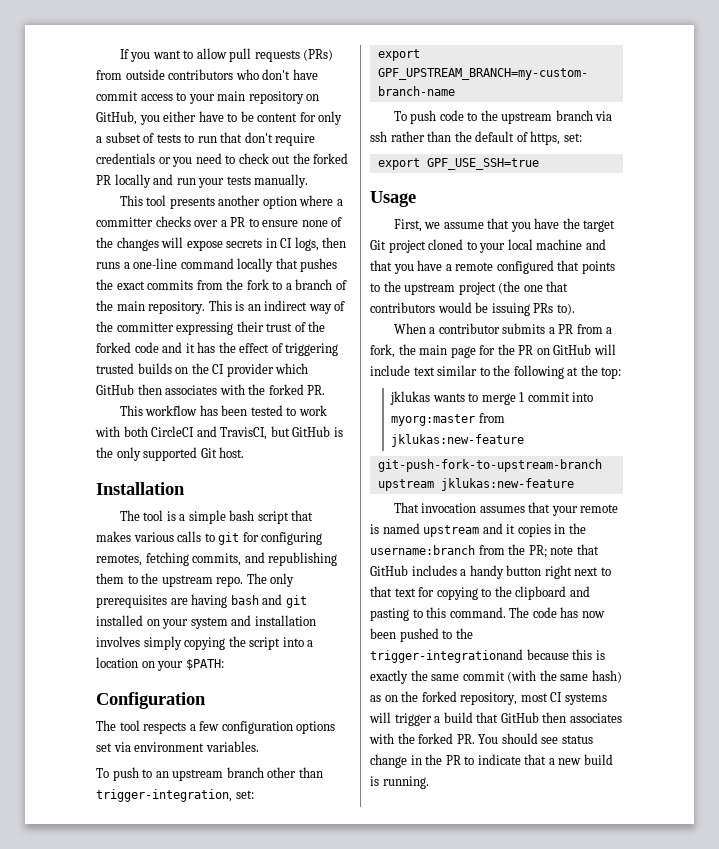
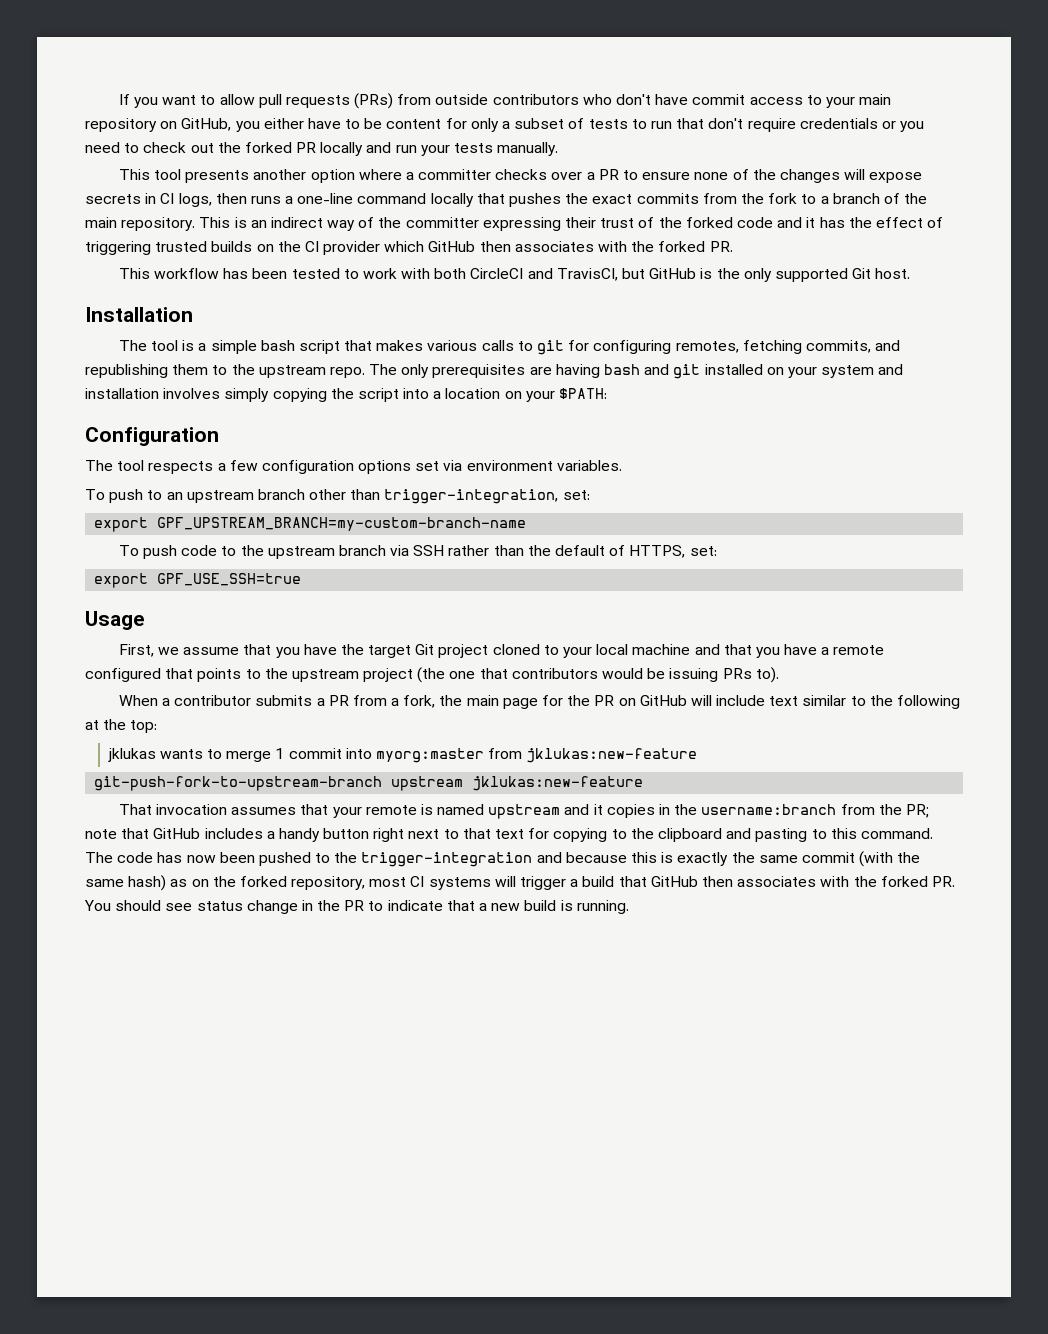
- To push code to the upstream branch via ssh rather than the default of https, set:
+ To push code to the upstream branch via SSH rather than the default of HTTPS, set:
- The code has now been pushed to the trigger-integrationand because this is exactly the same commit (with the same hash) as on the forked repository, most CI systems will trigger a build that GitHub then associates with the forked PR. You should see status change in the PR to indicate that a new build is running.
+ The code has now been pushed to the trigger-integration and because this is exactly the same commit (with the same hash) as on the forked repository, most CI systems will trigger a build that GitHub then associates with the forked PR. You should see status change in the PR to indicate that a new build is running.

